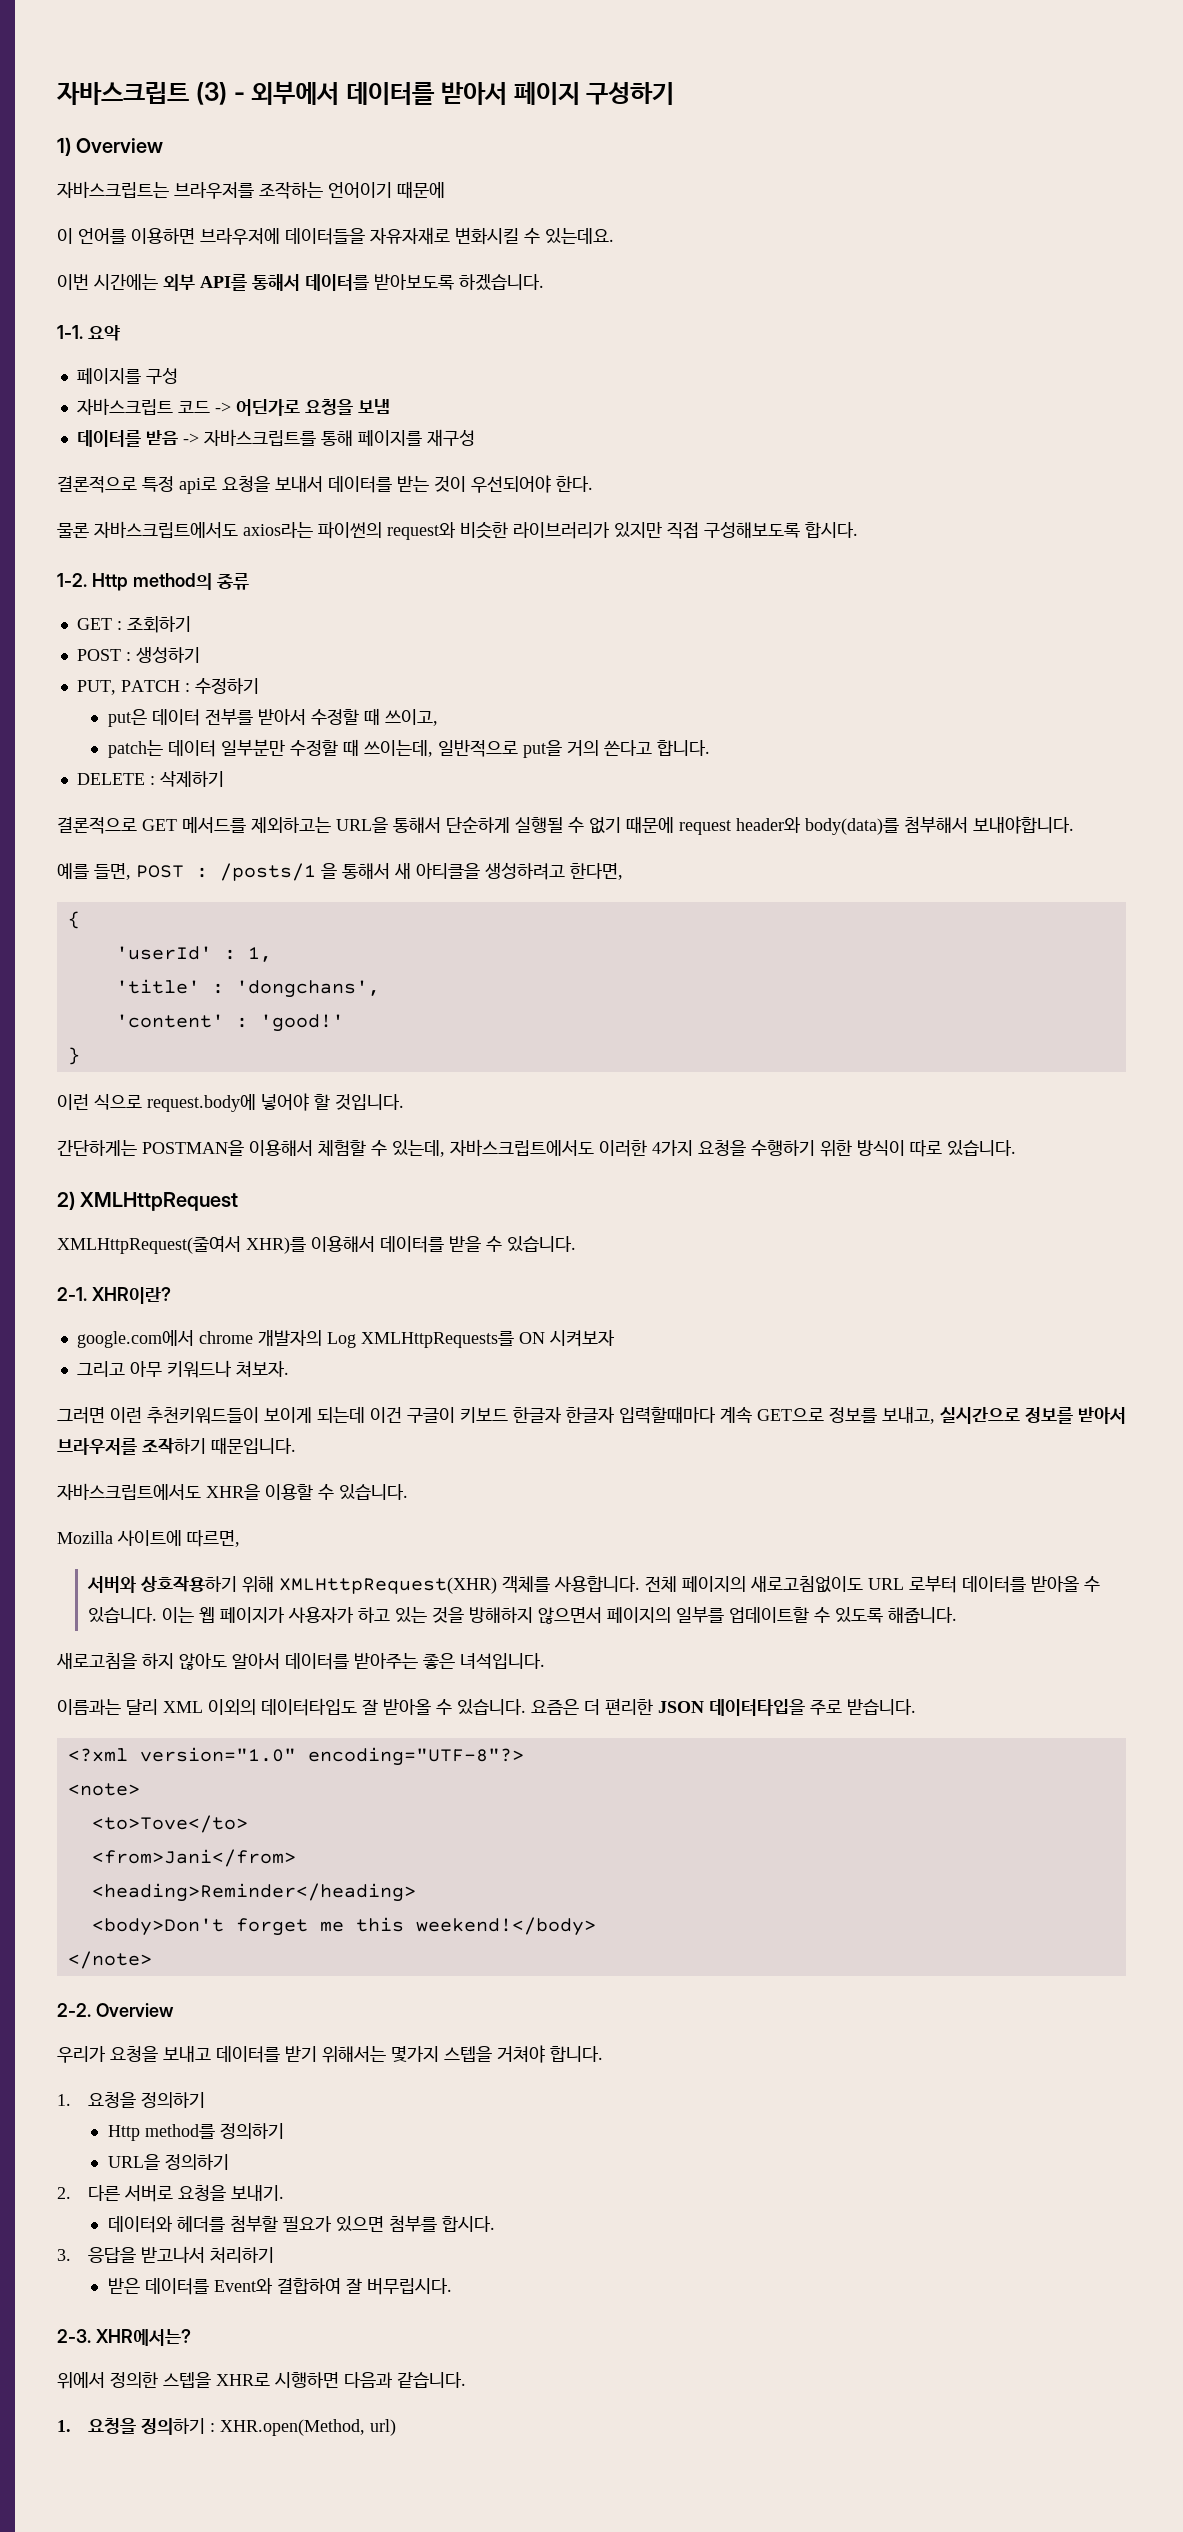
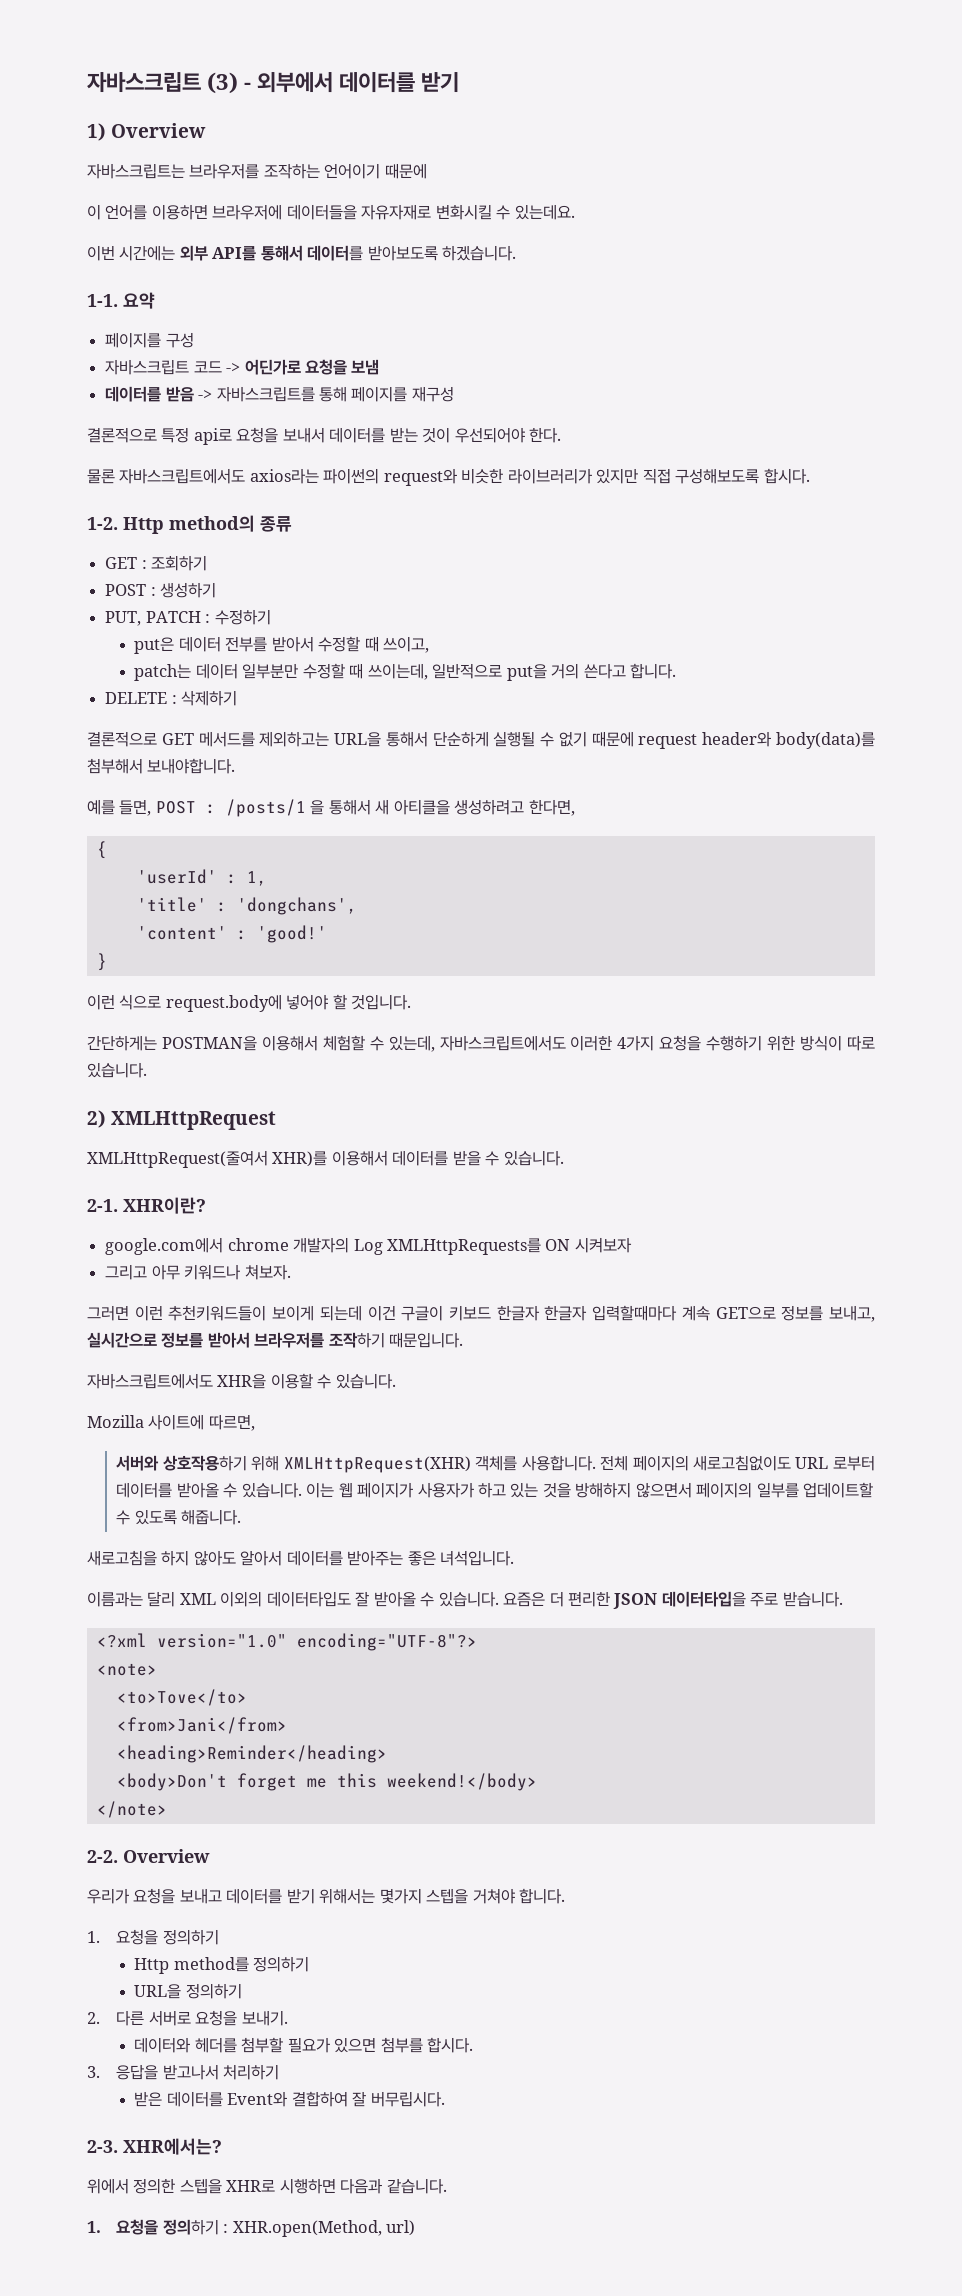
- 자바스크립트 (3) - 외부에서 데이터를 받아서 페이지 구성하기
+ 자바스크립트 (3) - 외부에서 데이터를 받기

